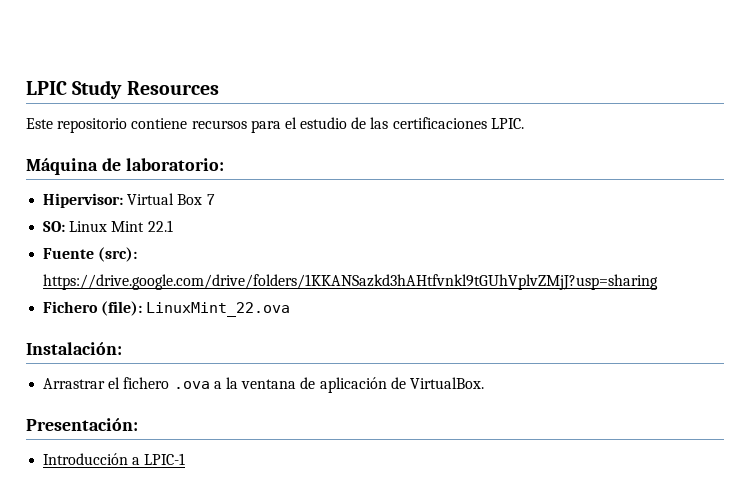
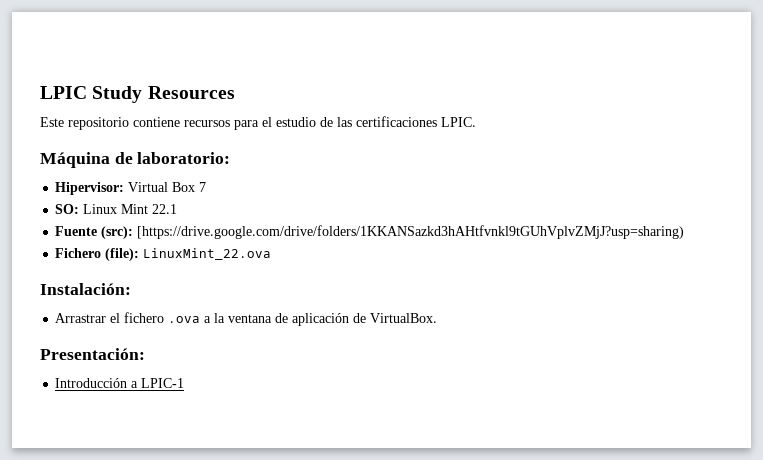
- Fuente (src): https://drive.google.com/drive/folders/1KKANSazkd3hAHtfvnkl9tGUhVplvZMjJ?usp=sharing
+ Fuente (src): [https://drive.google.com/drive/folders/1KKANSazkd3hAHtfvnkl9tGUhVplvZMjJ?usp=sharing)

